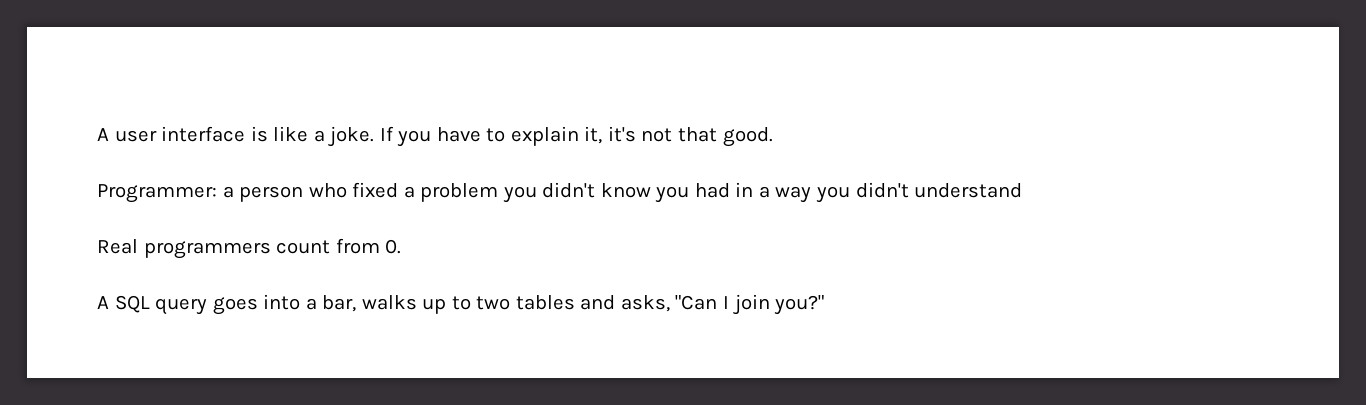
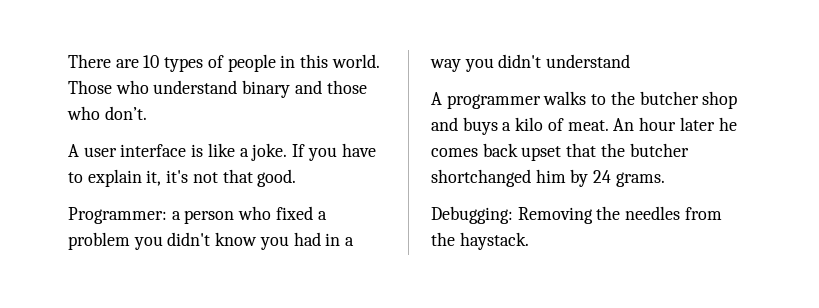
+ There are 10 types of people in this world. Those who understand binary and those who don’t.
- Real programmers count from 0.
- A SQL query goes into a bar, walks up to two tables and asks, "Can I join you?"
+ A programmer walks to the butcher shop and buys a kilo of meat. An hour later he comes back upset that the butcher shortchanged him by 24 grams.
+ Debugging: Removing the needles from the haystack.

